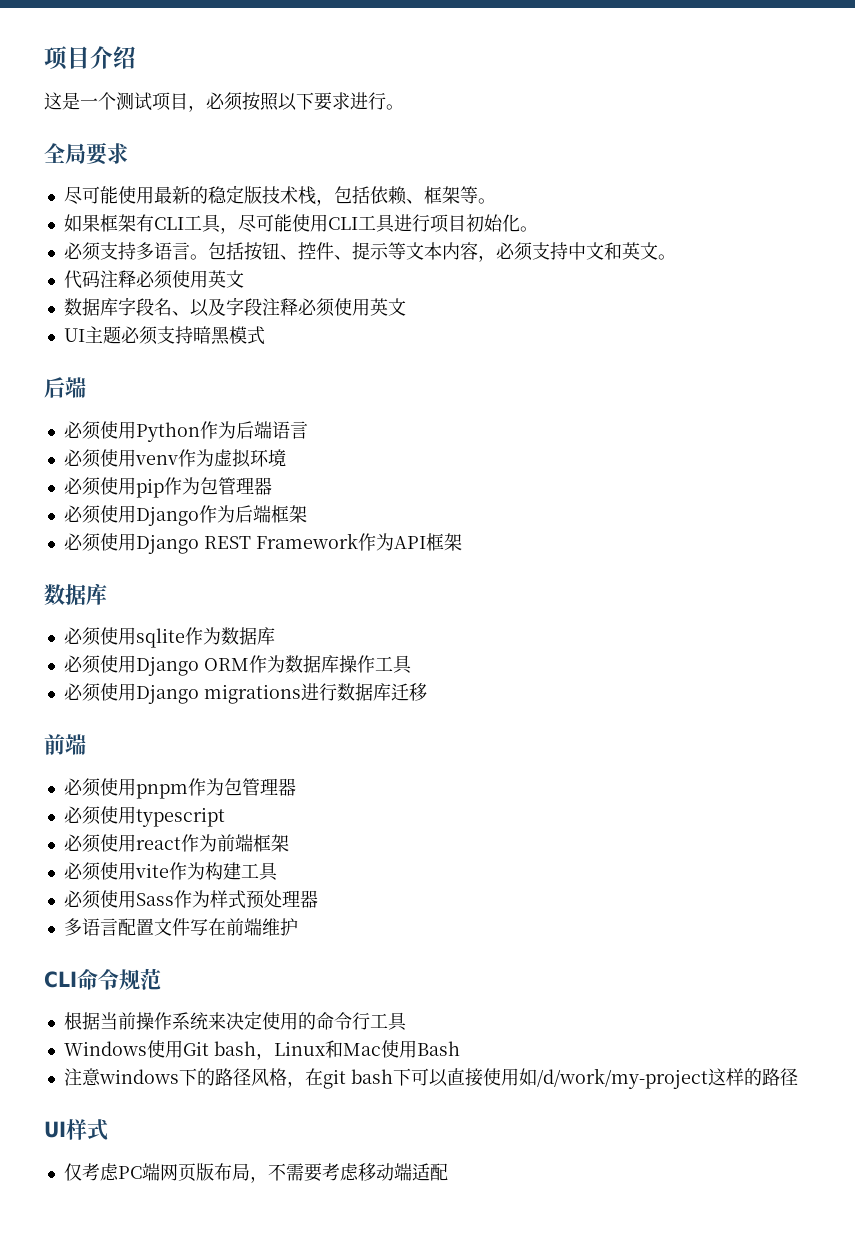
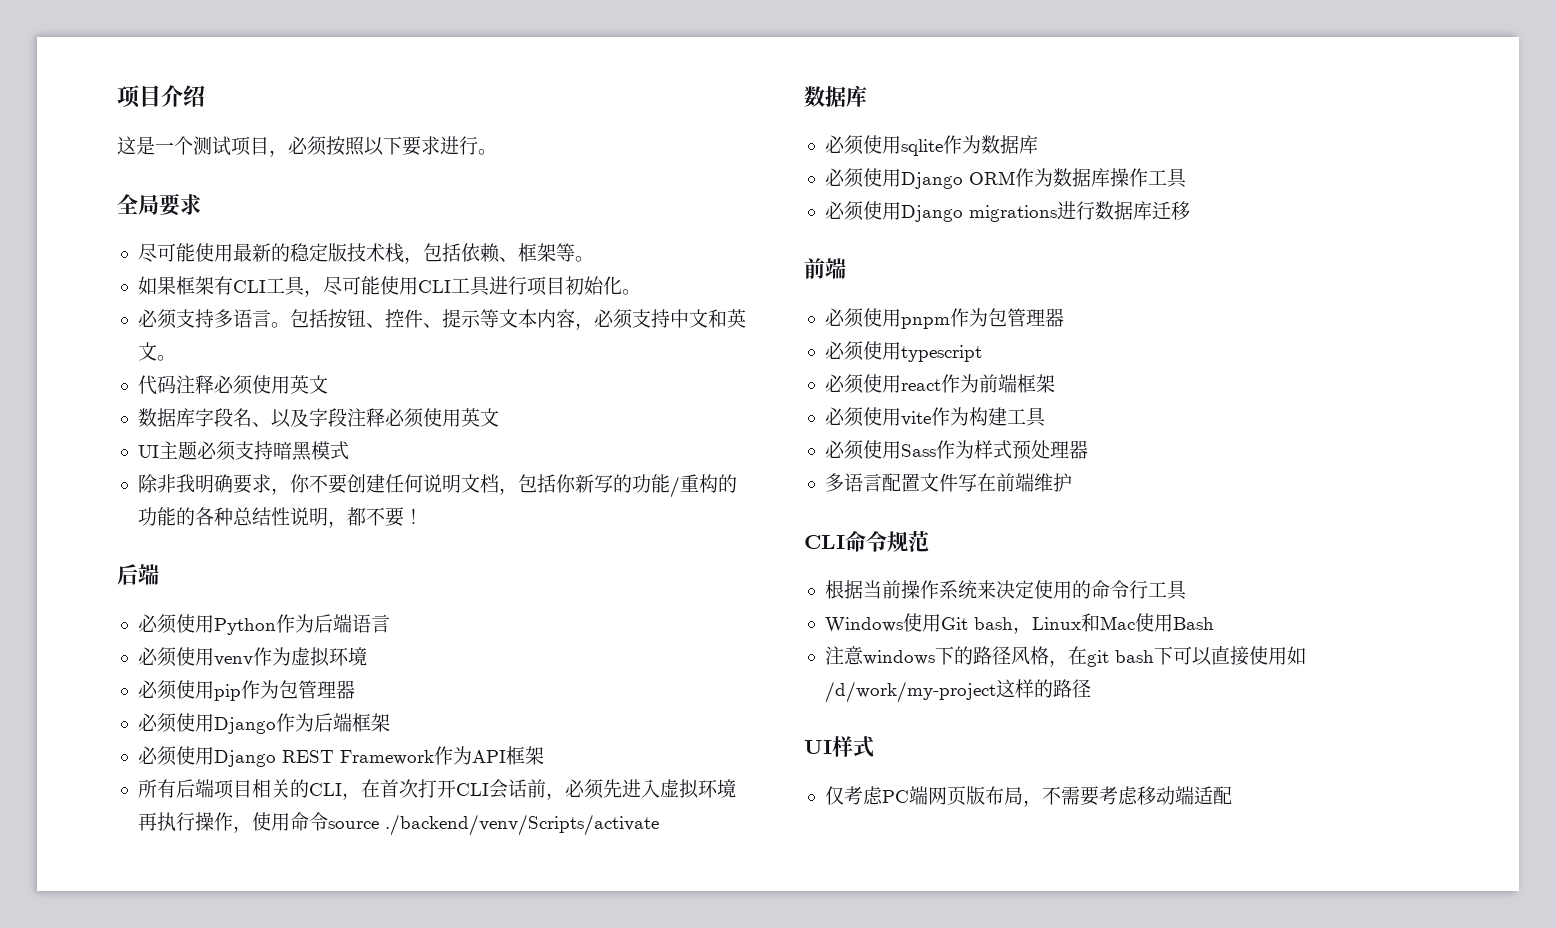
+ 除非我明确要求，你不要创建任何说明文档，包括你新写的功能/重构的功能的各种总结性说明，都不要！
+ 所有后端项目相关的CLI，在首次打开CLI会话前，必须先进入虚拟环境再执行操作，使用命令source ./backend/venv/Scripts/activate

